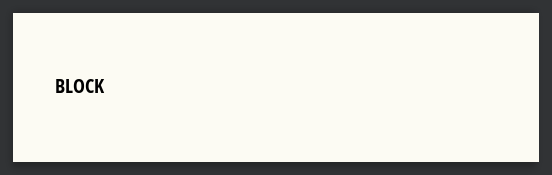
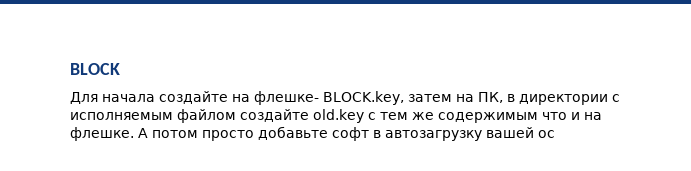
+ Для начала создайте на флешке- BLOCK.key, затем на ПК, в директории с исполняемым файлом создайте old.key с тем же содержимым что и на флешке. А потом просто добавьте софт в автозагрузку вашей ос

